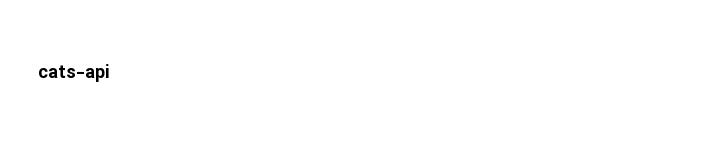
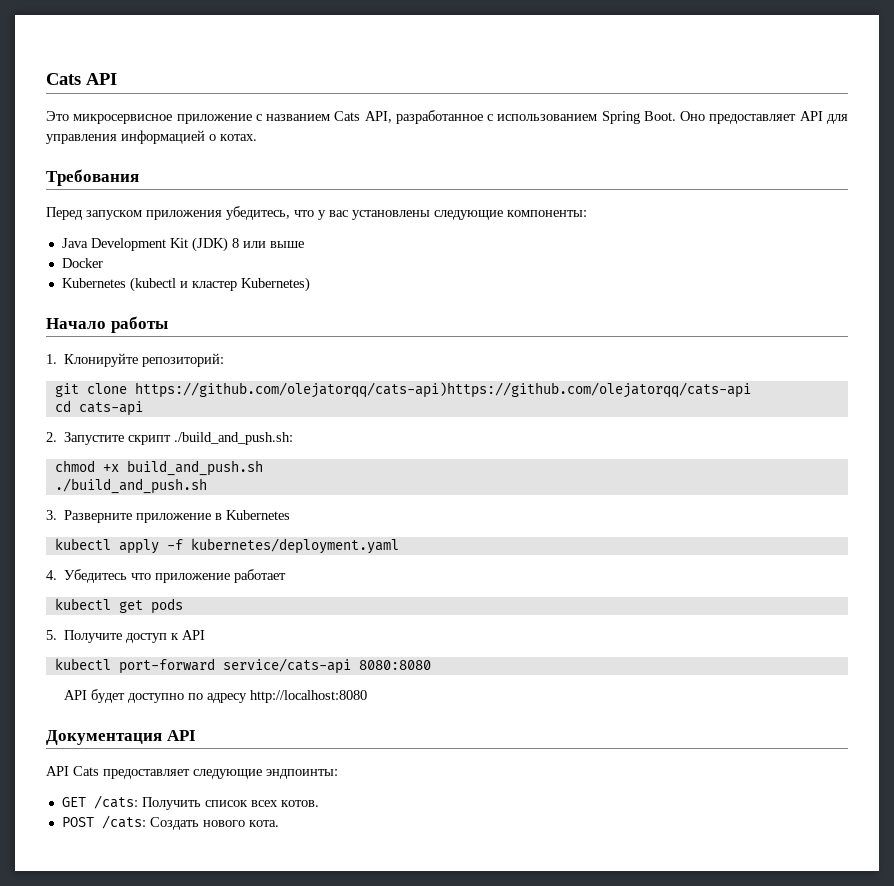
- cats-api
+ Cats API
+ Это микросервисное приложение с названием Cats API, разработанное с использованием Spring Boot. Оно предоставляет API для управления информацией о котах.
+ Требования
+ Перед запуском приложения убедитесь, что у вас установлены следующие компоненты:
+ Java Development Kit (JDK) 8 или выше
+ Docker
+ Kubernetes (kubectl и кластер Kubernetes)
+ Начало работы
+ 1. Клонируйте репозиторий:
+ git clone https://github.com/olejatorqq/cats-api)https://github.com/olejatorqq/cats-api
+ cd cats-api
+ 2. Запустите скрипт ./build_and_push.sh:
+ chmod +x build_and_push.sh
+ ./build_and_push.sh
+ 3. Разверните приложение в Kubernetes
+ kubectl apply -f kubernetes/deployment.yaml
+ 4. Убедитесь что приложение работает
+ kubectl get pods
+ 5. Получите доступ к API
+ kubectl port-forward service/cats-api 8080:8080
+ API будет доступно по адресу http://localhost:8080
+ Документация API
+ API Cats предоставляет следующие эндпоинты:
+ GET /cats: Получить список всех котов.
+ POST /cats: Создать нового кота.

